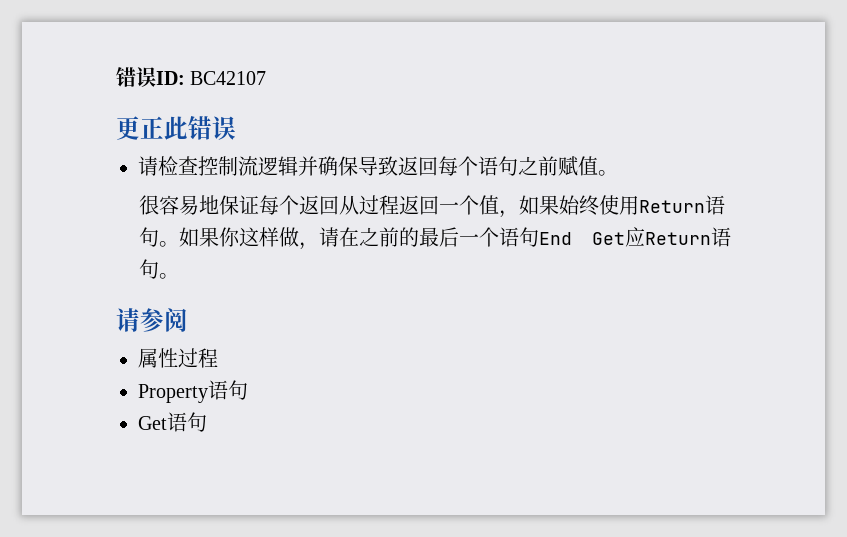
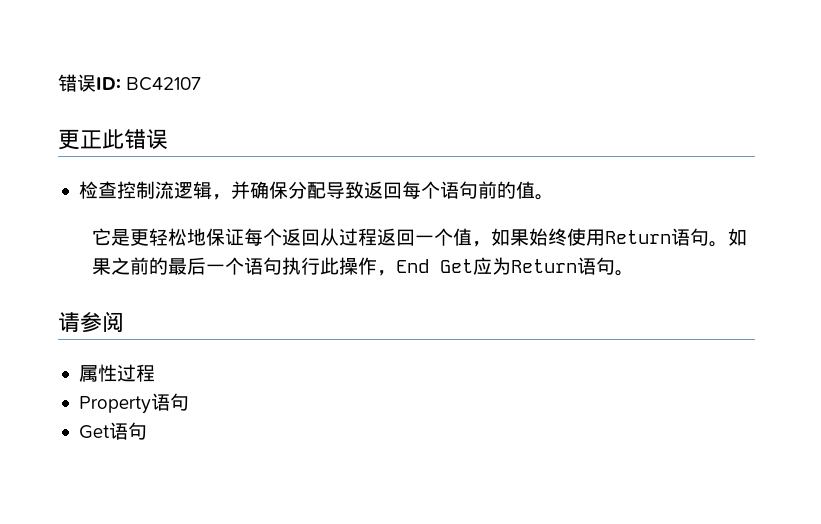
- 请检查控制流逻辑并确保导致返回每个语句之前赋值。
+ 检查控制流逻辑，并确保分配导致返回每个语句前的值。
- 很容易地保证每个返回从过程返回一个值，如果始终使用Return语句。
+ 它是更轻松地保证每个返回从过程返回一个值，如果始终使用Return语句。
- 如果你这样做，请在之前的最后一个语句End Get应Return语句。
+ 如果之前的最后一个语句执行此操作，End Get应为Return语句。

